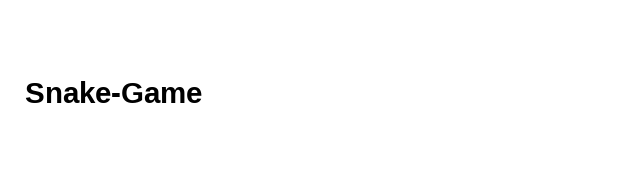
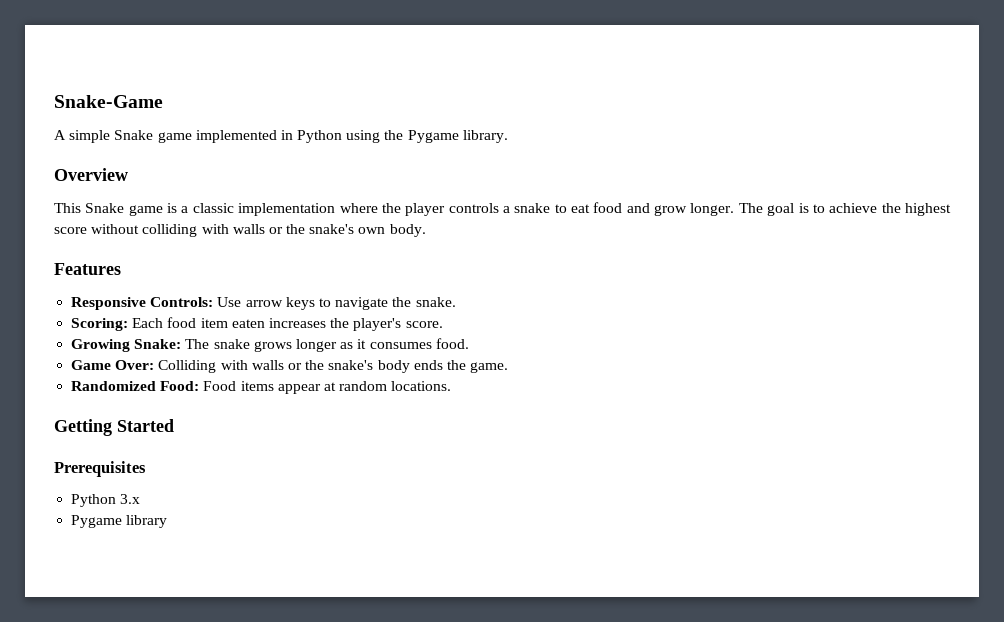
+ A simple Snake game implemented in Python using the Pygame library.
+ Overview
+ This Snake game is a classic implementation where the player controls a snake to eat food and grow longer. The goal is to achieve the highest score without colliding with walls or the snake's own body.
+ Features
+ Responsive Controls: Use arrow keys to navigate the snake.
+ Scoring: Each food item eaten increases the player's score.
+ Growing Snake: The snake grows longer as it consumes food.
+ Game Over: Colliding with walls or the snake's body ends the game.
+ Randomized Food: Food items appear at random locations.
+ Getting Started
+ Prerequisites
+ Python 3.x
+ Pygame library

